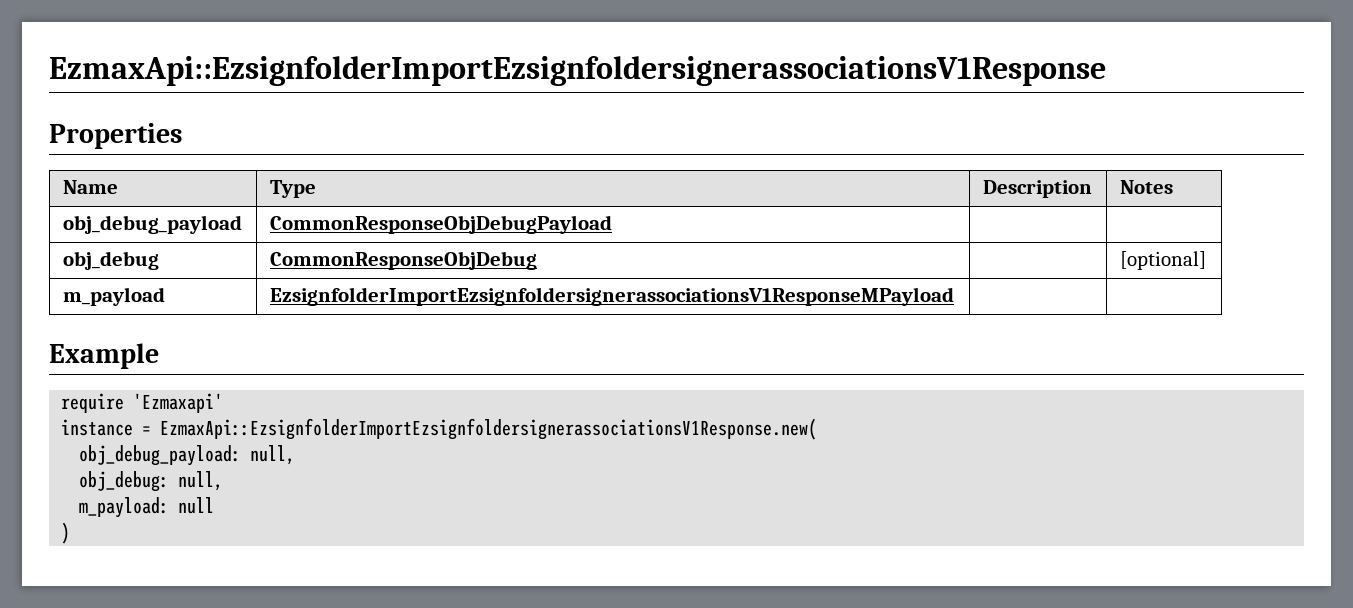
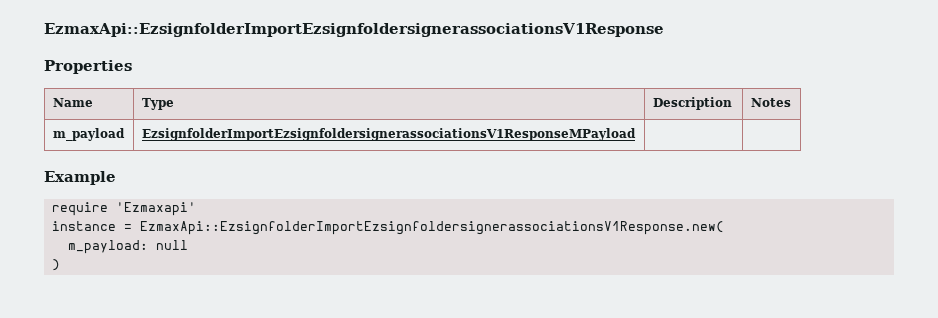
- obj_debug_payload | CommonResponseObjDebugPayload | |
- obj_debug | CommonResponseObjDebug | | [optional]
- obj_debug_payload: null,
- obj_debug: null,

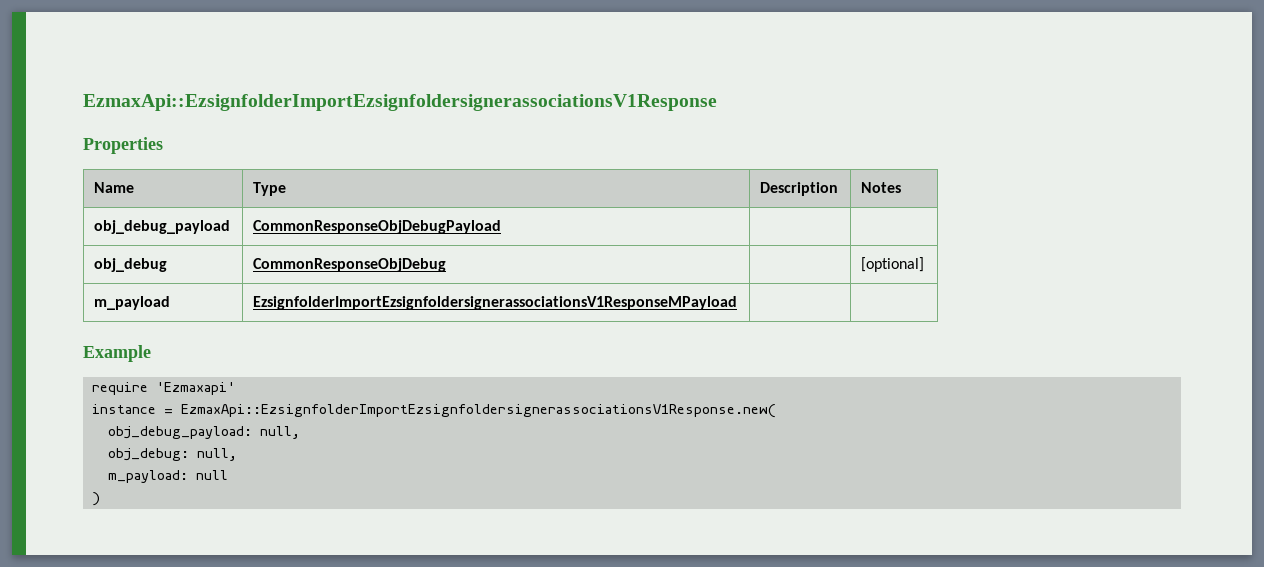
+ obj_debug_payload | CommonResponseObjDebugPayload | |
+ obj_debug | CommonResponseObjDebug | | [optional]
+ obj_debug_payload: null,
+ obj_debug: null,

